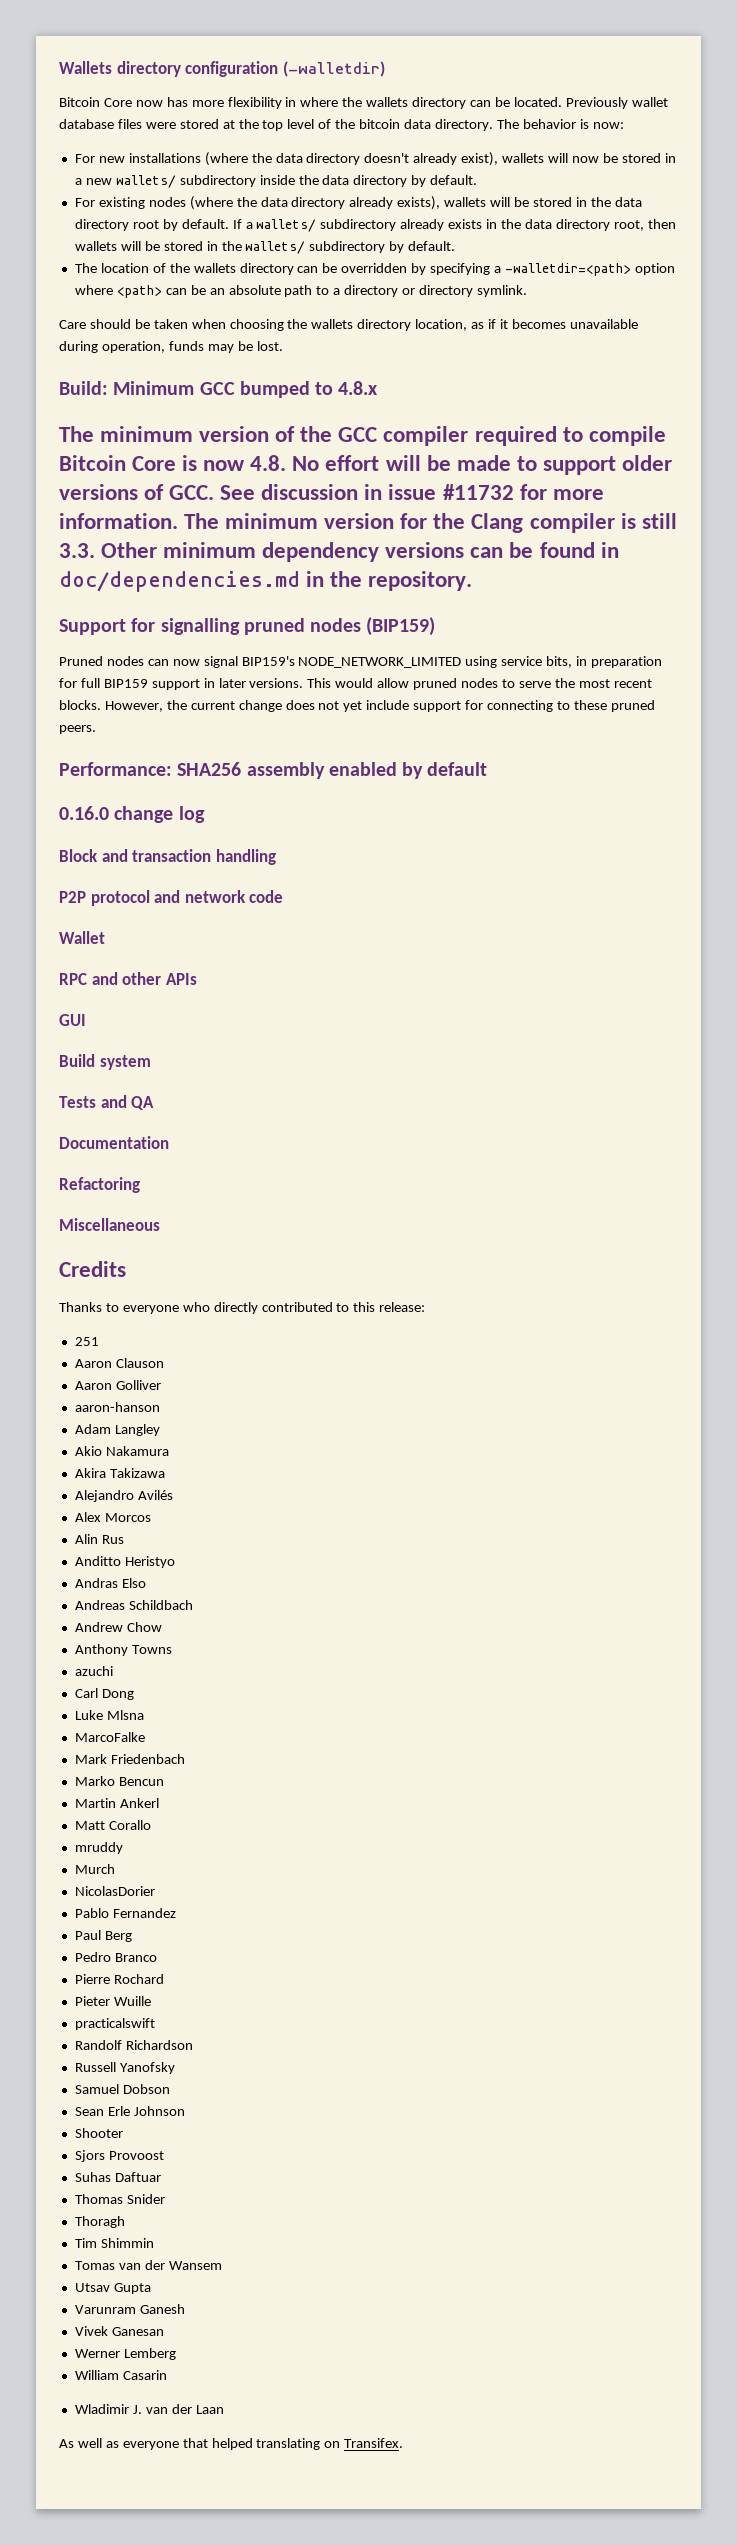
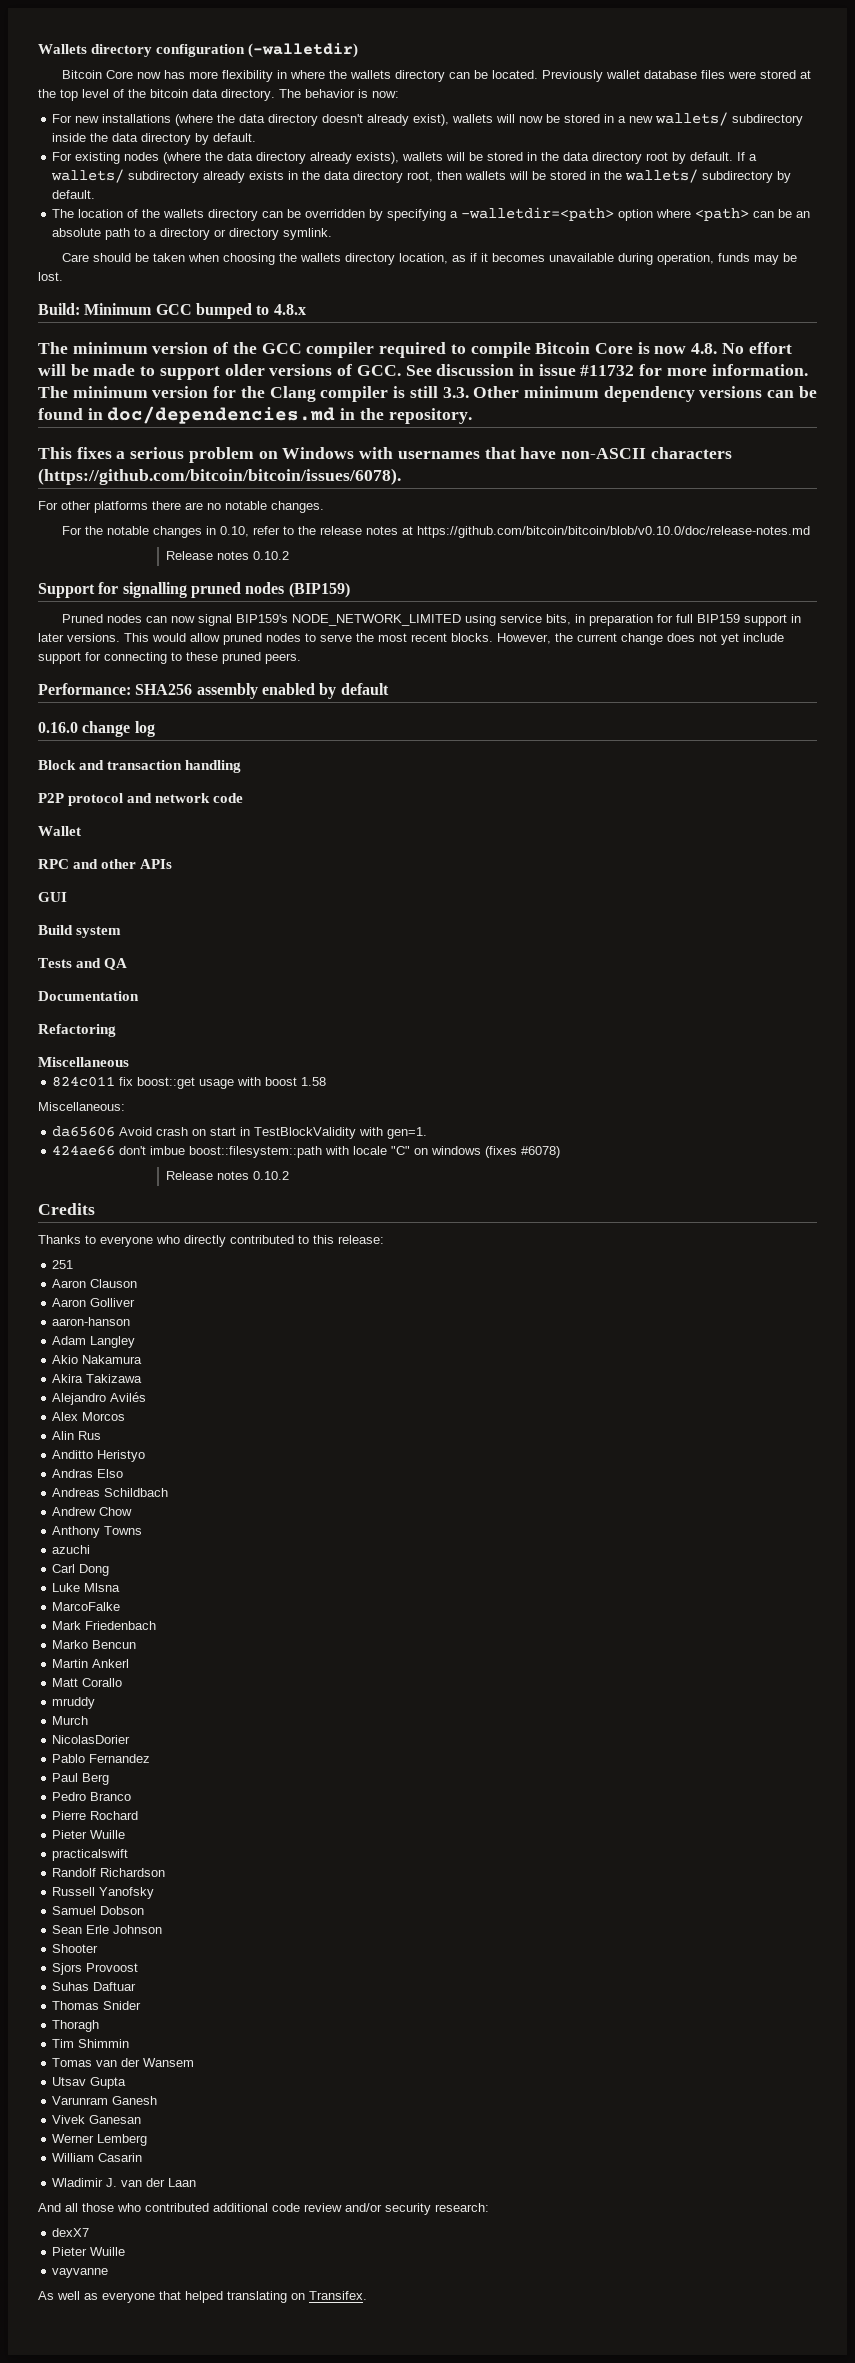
+ This fixes a serious problem on Windows with usernames that have non-ASCII characters (https://github.com/bitcoin/bitcoin/issues/6078).
+ For other platforms there are no notable changes.
+ For the notable changes in 0.10, refer to the release notes at https://github.com/bitcoin/bitcoin/blob/v0.10.0/doc/release-notes.md
+ Release notes 0.10.2
+ 824c011 fix boost::get usage with boost 1.58
+ Miscellaneous:
+ da65606 Avoid crash on start in TestBlockValidity with gen=1.
+ 424ae66 don't imbue boost::filesystem::path with locale "C" on windows (fixes #6078)
+ Release notes 0.10.2
+ And all those who contributed additional code review and/or security research:
+ dexX7
+ Pieter Wuille
+ vayvanne

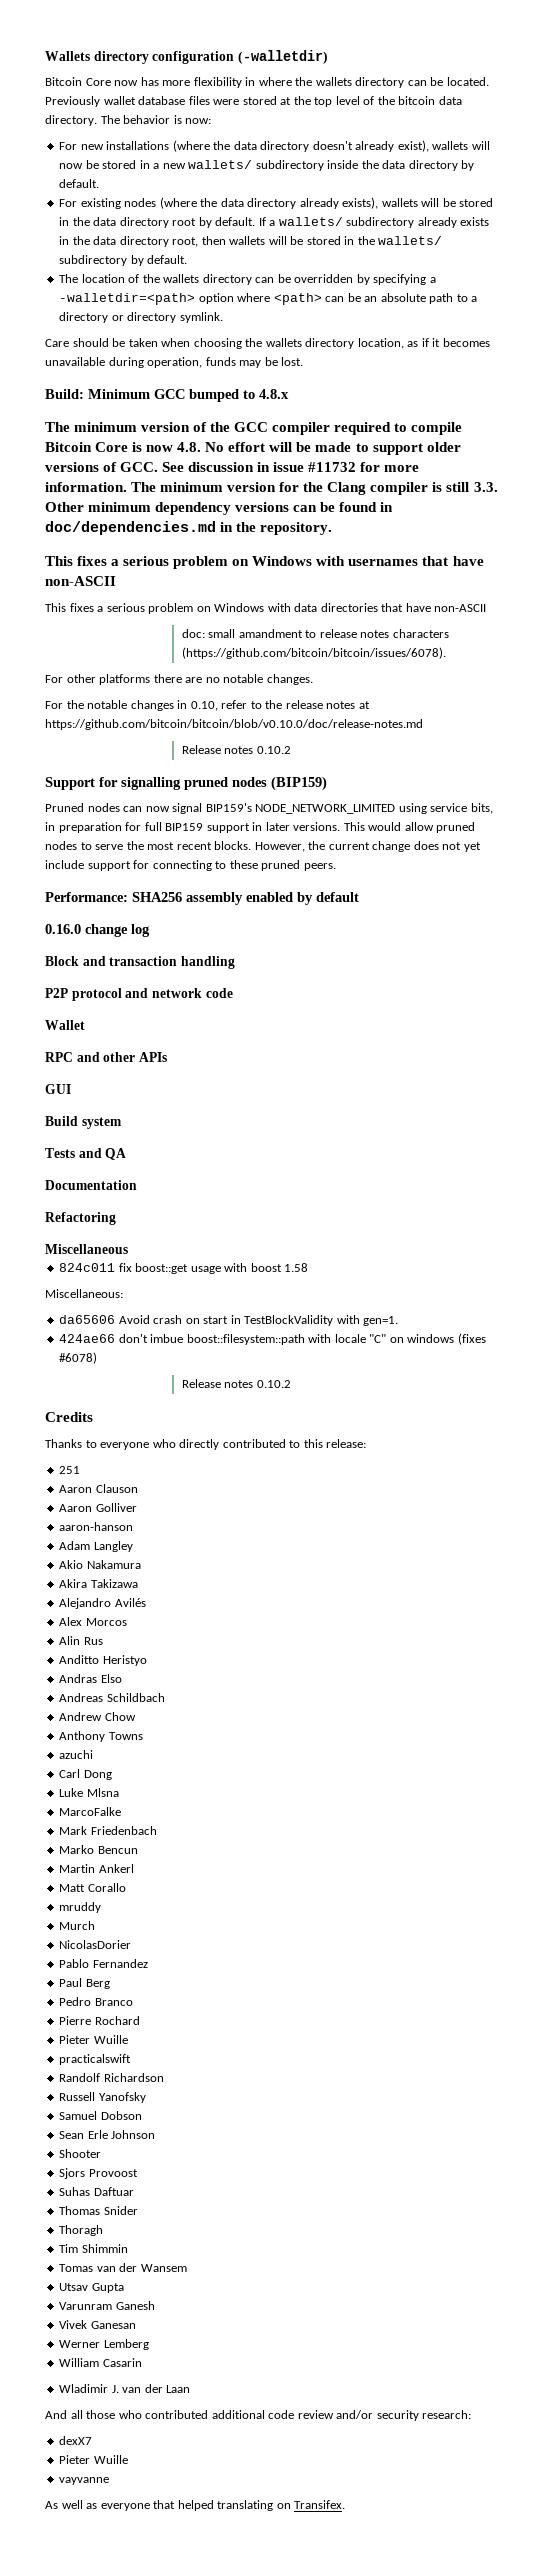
- This fixes a serious problem on Windows with usernames that have non-ASCII characters (https://github.com/bitcoin/bitcoin/issues/6078).
+ This fixes a serious problem on Windows with usernames that have non-ASCII
+ This fixes a serious problem on Windows with data directories that have non-ASCII
+ doc: small amandment to release notes characters (https://github.com/bitcoin/bitcoin/issues/6078).

